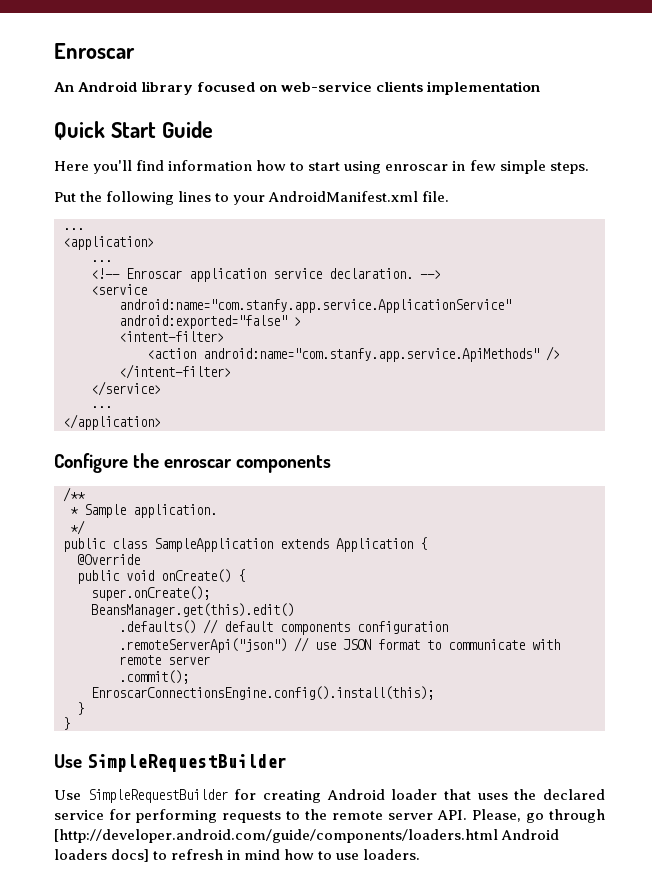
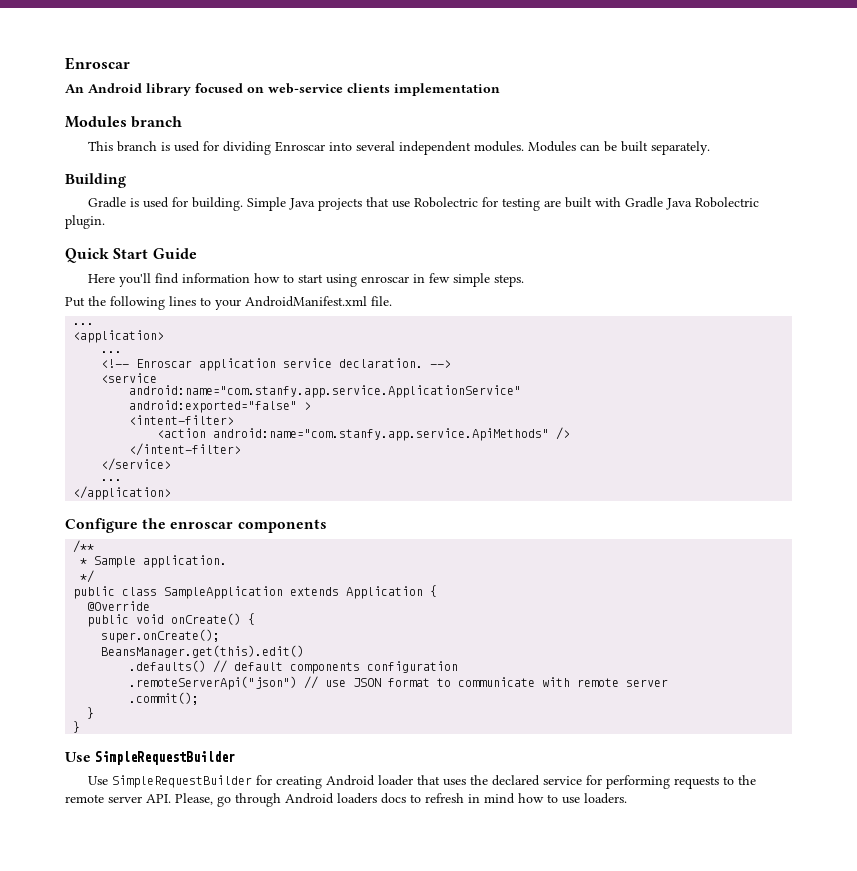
+ Modules branch
+ This branch is used for dividing Enroscar into several independent modules. Modules can be built separately.
+ Building
+ Gradle is used for building. Simple Java projects that use Robolectric for testing are built with Gradle Java Robolectric plugin.
- EnroscarConnectionsEngine.config().install(this);
- Use SimpleRequestBuilder for creating Android loader that uses the declared service for performing requests to the remote server API. Please, go through [http://developer.android.com/guide/components/loaders.html Android loaders docs] to refresh in mind how to use loaders.
+ Use SimpleRequestBuilder for creating Android loader that uses the declared service for performing requests to the remote server API. Please, go through Android loaders docs to refresh in mind how to use loaders.

